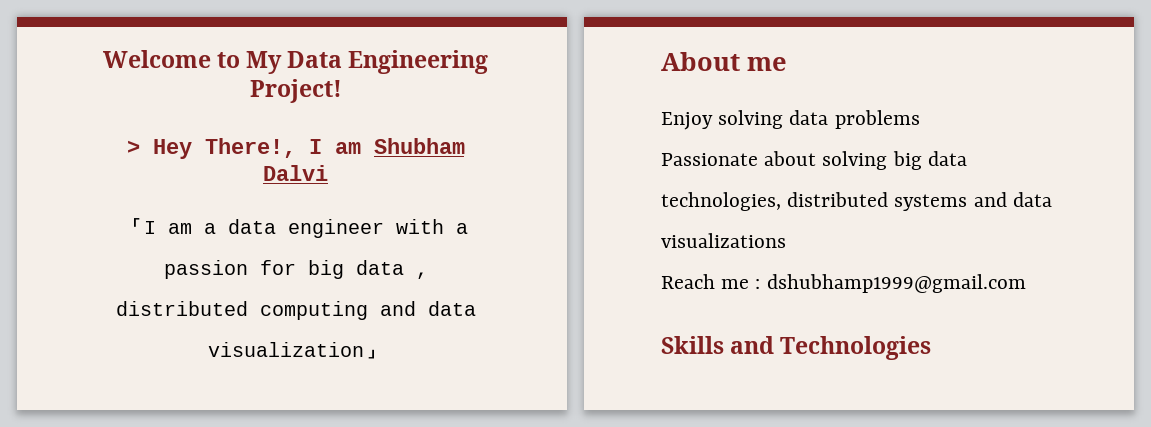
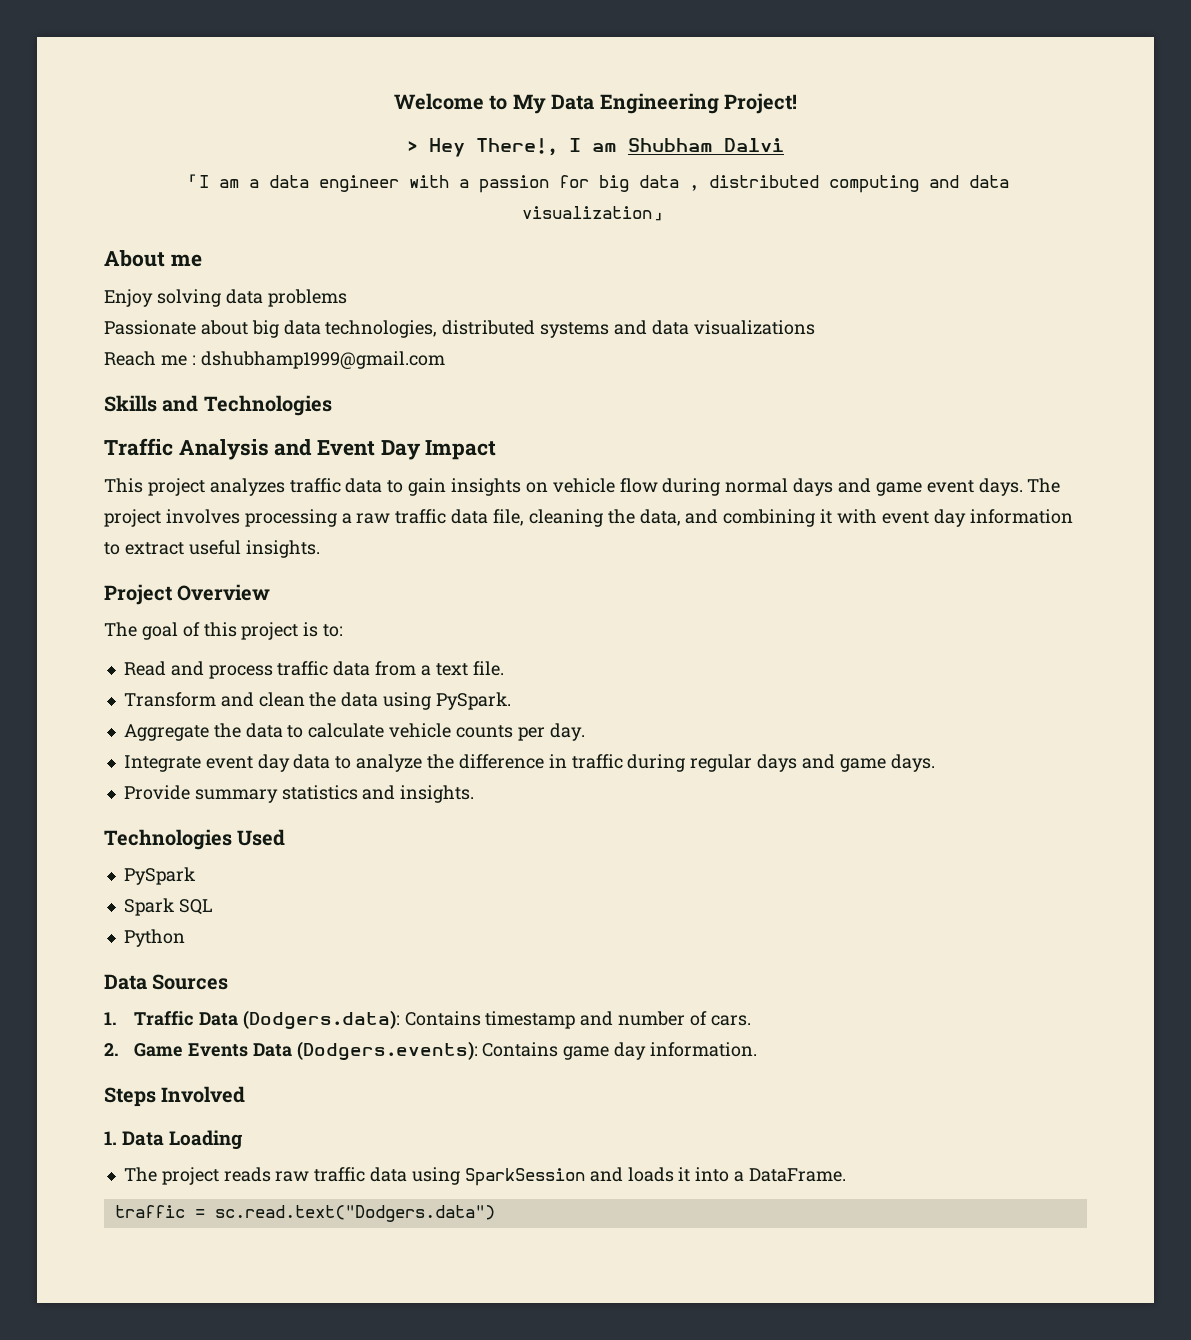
- Passionate about solving big data technologies, distributed systems and data visualizations
+ Passionate about big data technologies, distributed systems and data visualizations
+ Traffic Analysis and Event Day Impact
+ This project analyzes traffic data to gain insights on vehicle flow during normal days and game event days. The project involves processing a raw traffic data file, cleaning the data, and combining it with event day information to extract useful insights.
+ Project Overview
+ The goal of this project is to:
+ Read and process traffic data from a text file.
+ Transform and clean the data using PySpark.
+ Aggregate the data to calculate vehicle counts per day.
+ Integrate event day data to analyze the difference in traffic during regular days and game days.
+ Provide summary statistics and insights.
+ Technologies Used
+ PySpark
+ Spark SQL
+ Python
+ Data Sources
+ 1. Traffic Data (Dodgers.data): Contains timestamp and number of cars.
+ 2. Game Events Data (Dodgers.events): Contains game day information.
+ Steps Involved
+ 1. Data Loading
+ The project reads raw traffic data using SparkSession and loads it into a DataFrame.
+ traffic = sc.read.text("Dodgers.data")

